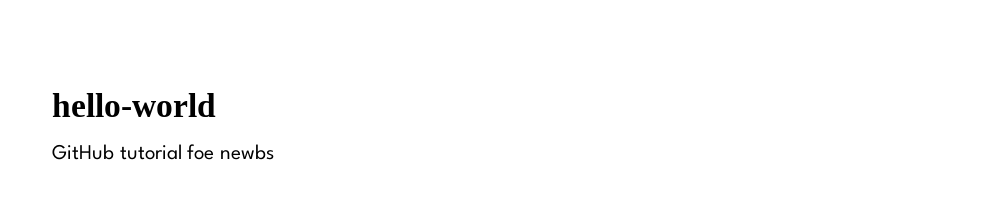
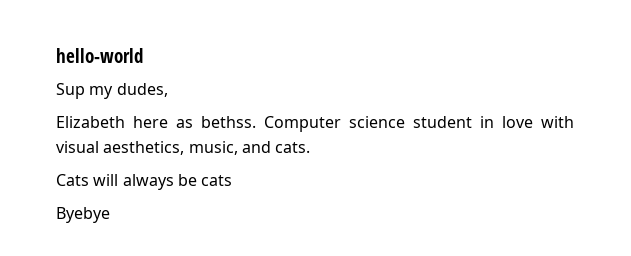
- GitHub tutorial foe newbs
+ Sup my dudes,
+ Elizabeth here as bethss. Computer science student in love with visual aesthetics, music, and cats.
+ Cats will always be cats
+ Byebye

